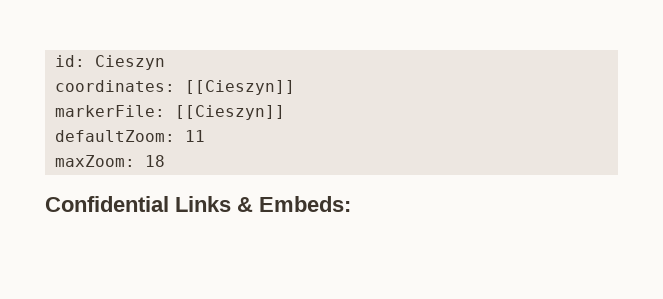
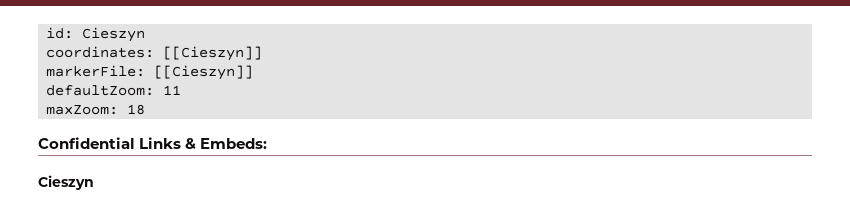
  Confidential Links & Embeds:
+ Cieszyn

